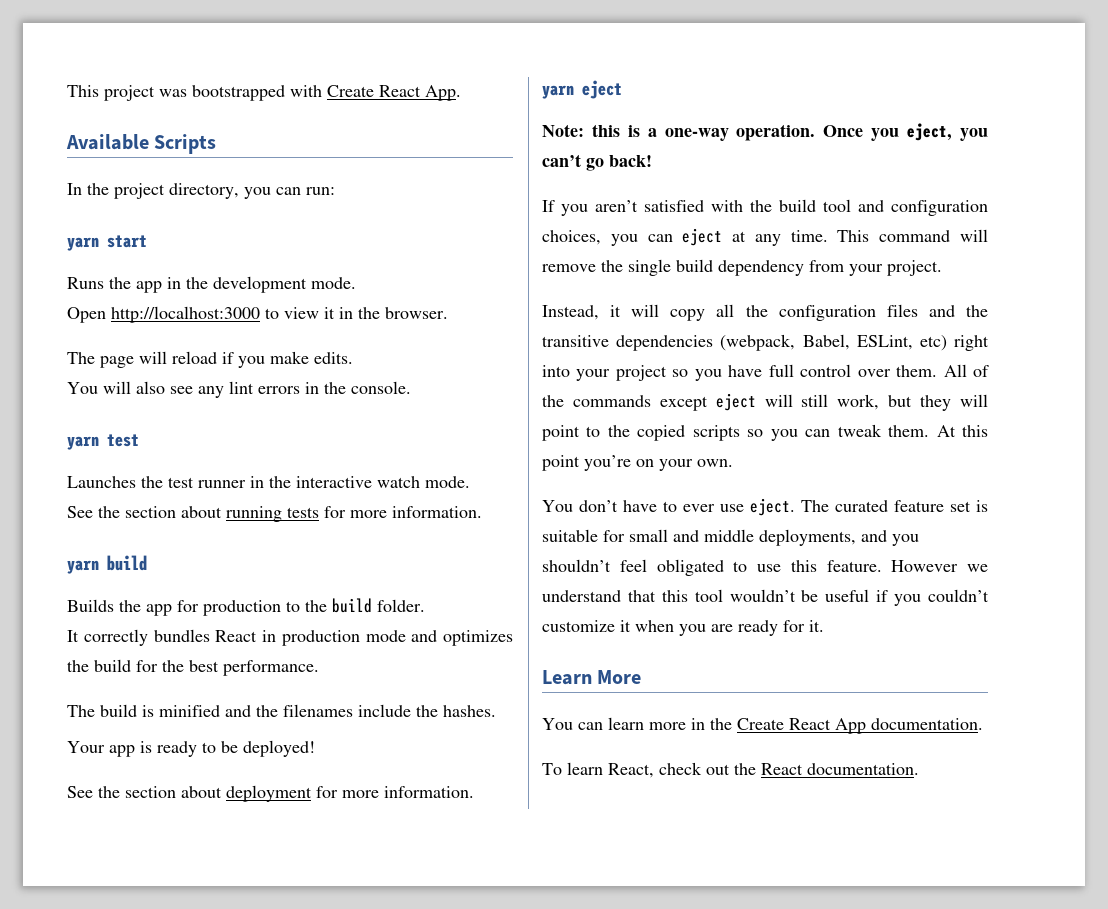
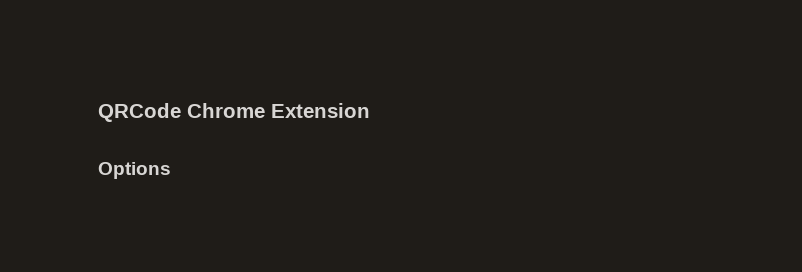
- This project was bootstrapped with Create React App.
- Available Scripts
- In the project directory, you can run:
- yarn start
- Runs the app in the development mode.
- Open http://localhost:3000 to view it in the browser.
- The page will reload if you make edits.
- You will also see any lint errors in the console.
- yarn test
- Launches the test runner in the interactive watch mode.
- See the section about running tests for more information.
- yarn build
- Builds the app for production to the build folder.
- It correctly bundles React in production mode and optimizes the build for the best performance.
- The build is minified and the filenames include the hashes.
- Your app is ready to be deployed!
- See the section about deployment for more information.
- yarn eject
- Note: this is a one-way operation. Once you eject, you can’t go back!
- If you aren’t satisfied with the build tool and configuration choices, you can eject at any time. This command will remove the single build dependency from your project.
- Instead, it will copy all the configuration files and the transitive dependencies (webpack, Babel, ESLint, etc) right into your project so you have full control over them. All of the commands except eject will still work, but they will point to the copied scripts so you can tweak them. At this point you’re on your own.
- You don’t have to ever use eject. The curated feature set is suitable for small and middle deployments, and you shouldn’t feel obligated to use this feature. However we understand that this tool wouldn’t be useful if you couldn’t customize it when you are ready for it.
- Learn More
- You can learn more in the Create React App documentation.
- To learn React, check out the React documentation.
+ QRCode Chrome Extension
+ Options

